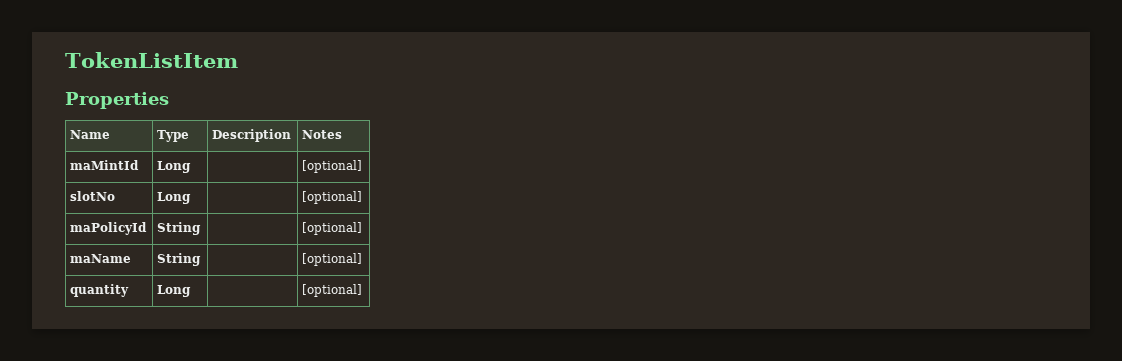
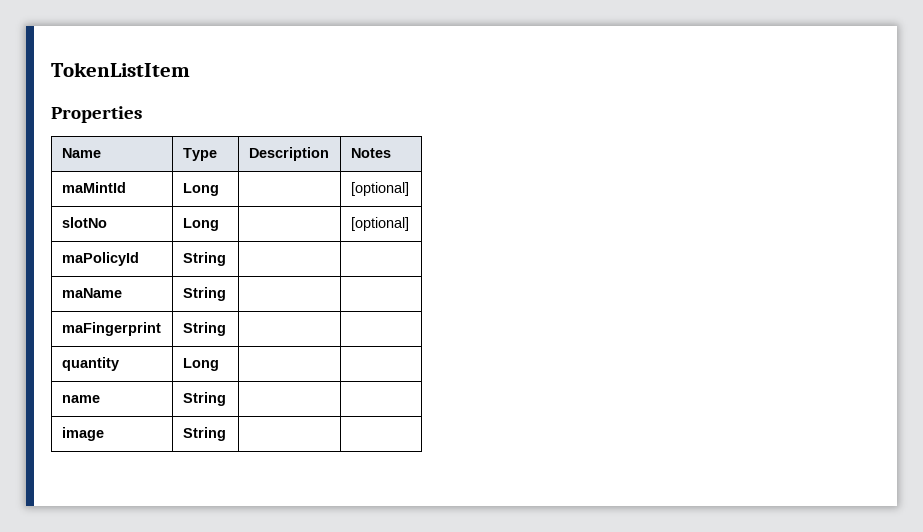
- maPolicyId | String | | [optional]
+ maPolicyId | String | |
- maName | String | | [optional]
+ maName | String | |
+ maFingerprint | String | |
- quantity | Long | | [optional]
+ quantity | Long | |
+ name | String | |
+ image | String | |

